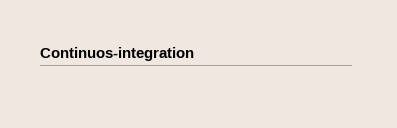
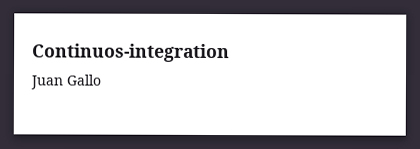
+ Juan Gallo

